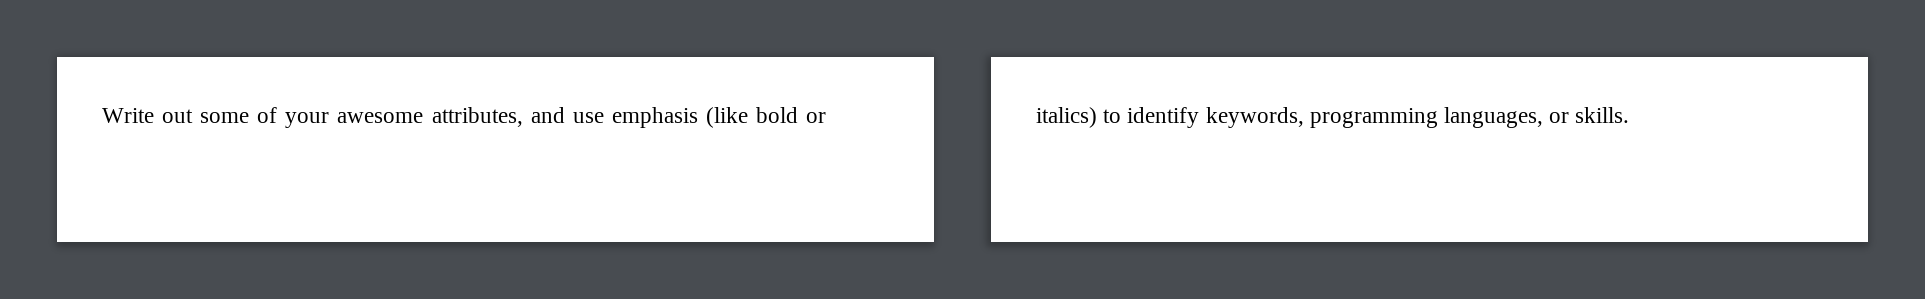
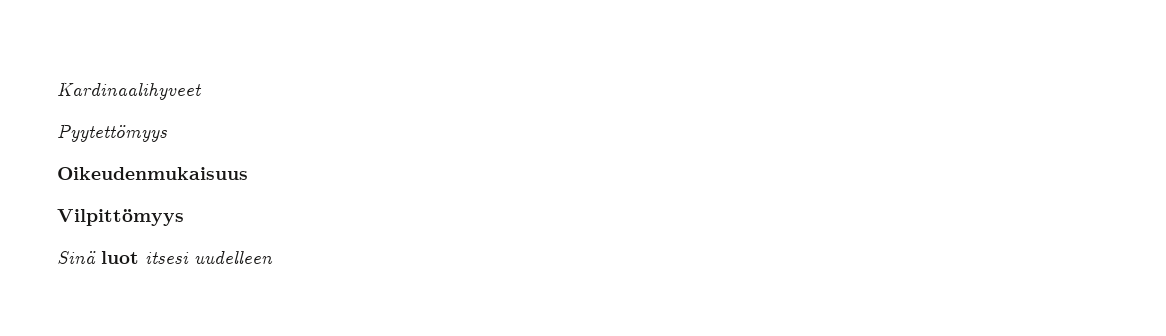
- Write out some of your awesome attributes, and use emphasis (like bold or italics) to identify keywords, programming languages, or skills.
+ Kardinaalihyveet
+ Pyytettömyys
+ Oikeudenmukaisuus
+ Vilpittömyys
+ Sinä luot itsesi uudelleen

